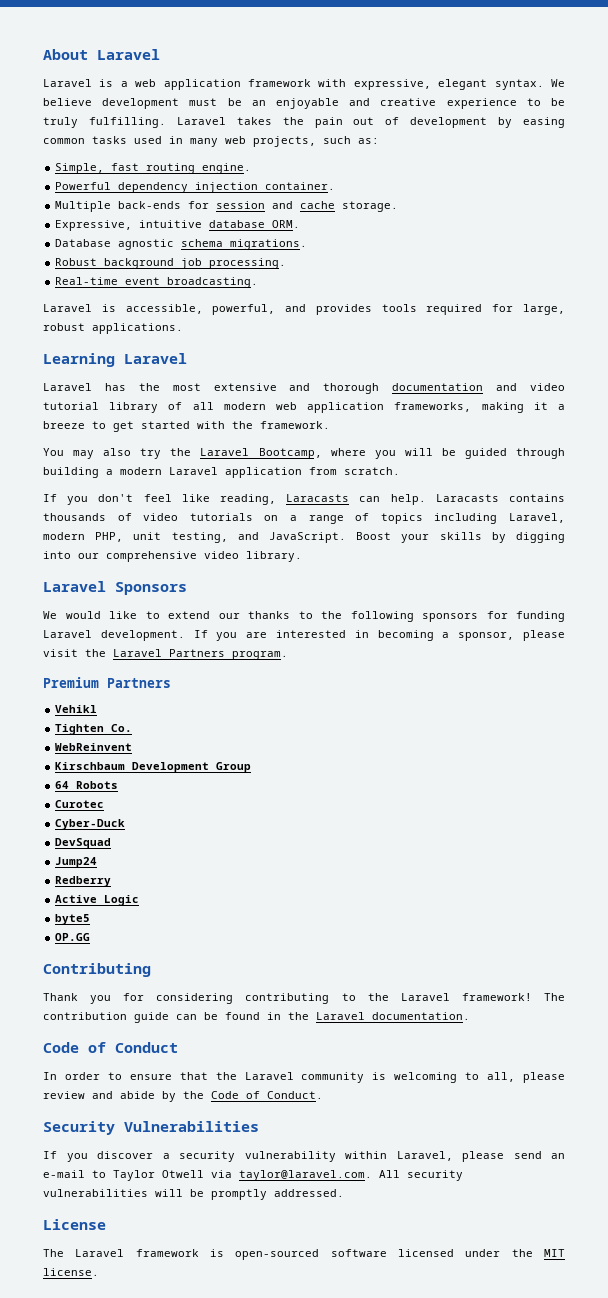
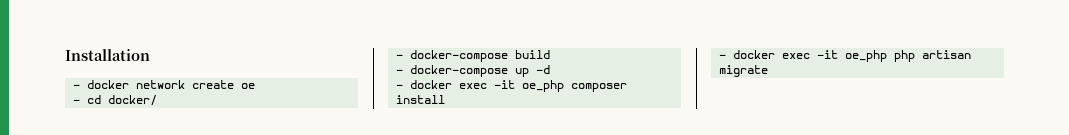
- About Laravel
- Laravel is a web application framework with expressive, elegant syntax. We believe development must be an enjoyable and creative experience to be truly fulfilling. Laravel takes the pain out of development by easing common tasks used in many web projects, such as:
- Simple, fast routing engine.
- Powerful dependency injection container.
- Multiple back-ends for session and cache storage.
- Expressive, intuitive database ORM.
- Database agnostic schema migrations.
- Robust background job processing.
- Real-time event broadcasting.
- Laravel is accessible, powerful, and provides tools required for large, robust applications.
- Learning Laravel
- Laravel has the most extensive and thorough documentation and video tutorial library of all modern web application frameworks, making it a breeze to get started with the framework.
- You may also try the Laravel Bootcamp, where you will be guided through building a modern Laravel application from scratch.
- If you don't feel like reading, Laracasts can help. Laracasts contains thousands of video tutorials on a range of topics including Laravel, modern PHP, unit testing, and JavaScript. Boost your skills by digging into our comprehensive video library.
- Laravel Sponsors
- We would like to extend our thanks to the following sponsors for funding Laravel development. If you are interested in becoming a sponsor, please visit the Laravel Partners program.
- Premium Partners
- Vehikl
- Tighten Co.
- WebReinvent
- Kirschbaum Development Group
- 64 Robots
- Curotec
- Cyber-Duck
- DevSquad
- Jump24
- Redberry
- Active Logic
- byte5
- OP.GG
- Contributing
- Thank you for considering contributing to the Laravel framework! The contribution guide can be found in the Laravel documentation.
- Code of Conduct
- In order to ensure that the Laravel community is welcoming to all, please review and abide by the Code of Conduct.
- Security Vulnerabilities
- If you discover a security vulnerability within Laravel, please send an e-mail to Taylor Otwell via taylor@laravel.com. All security vulnerabilities will be promptly addressed.
- License
- The Laravel framework is open-sourced software licensed under the MIT license.
+ Installation
+ - docker network create oe
+ - cd docker/
+ - docker-compose build
+ - docker-compose up -d
+ - docker exec -it oe_php composer install
+ - docker exec -it oe_php php artisan migrate

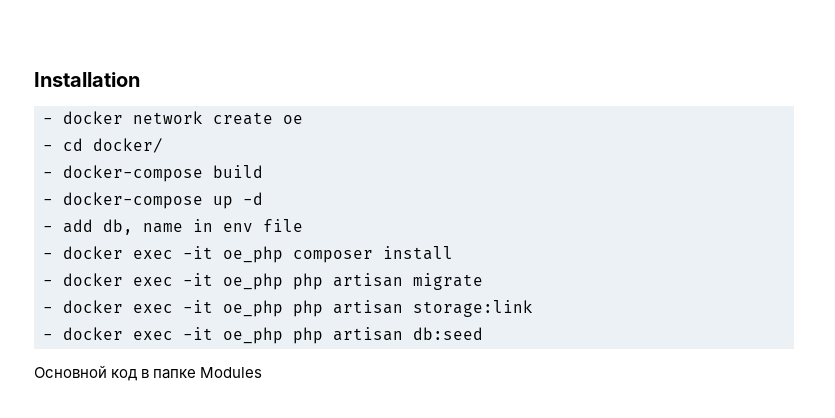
+ - add db, name in env file
+ - docker exec -it oe_php php artisan storage:link
+ - docker exec -it oe_php php artisan db:seed
+ Основной код в папке Modules

